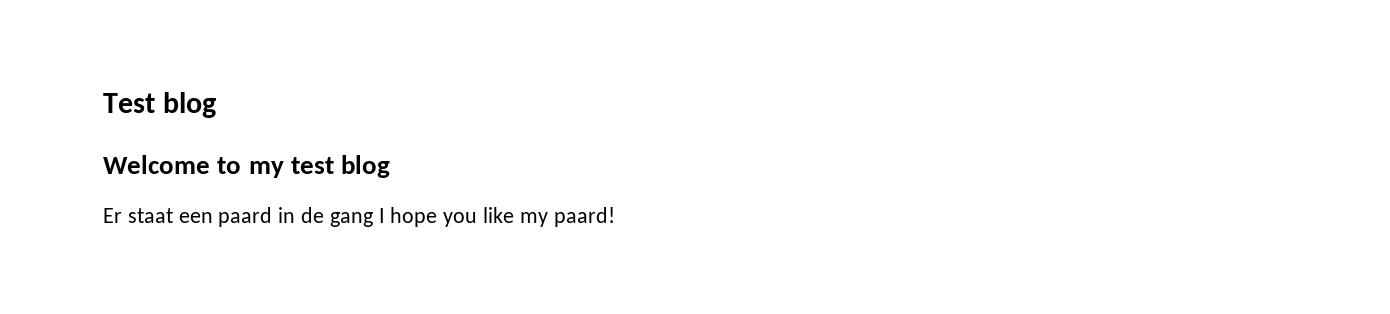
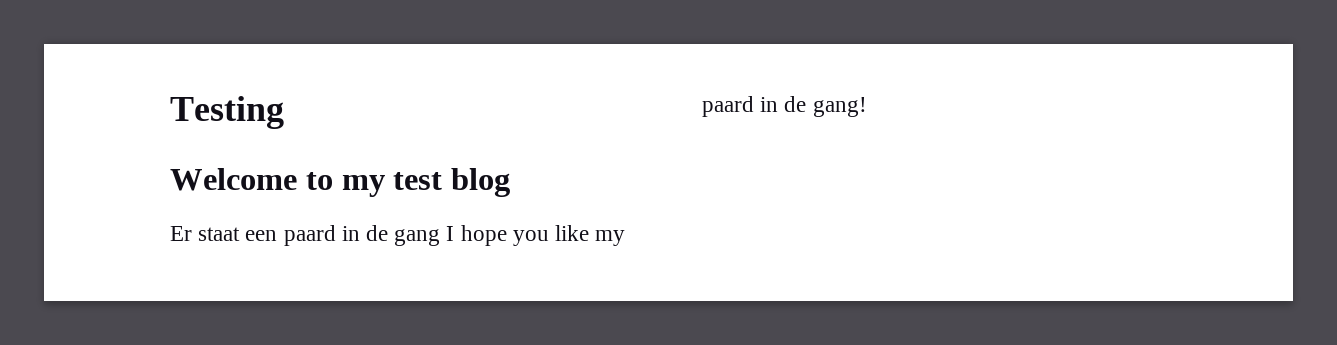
- Test blog
+ Testing
- Er staat een paard in de gang I hope you like my paard!
+ Er staat een paard in de gang I hope you like my paard in de gang!

